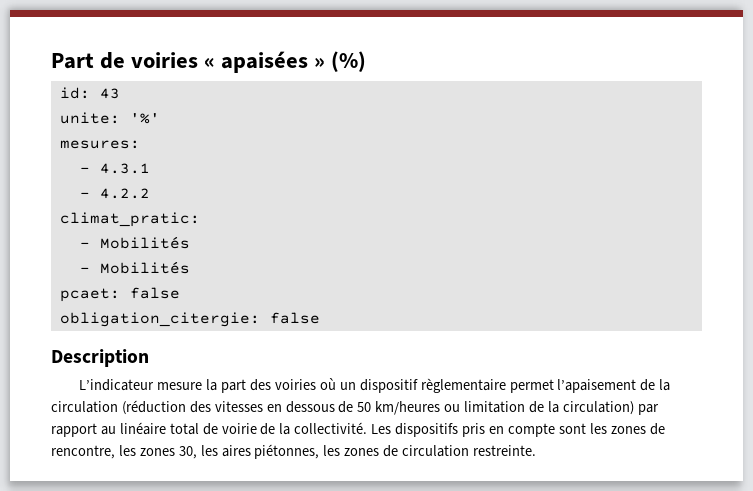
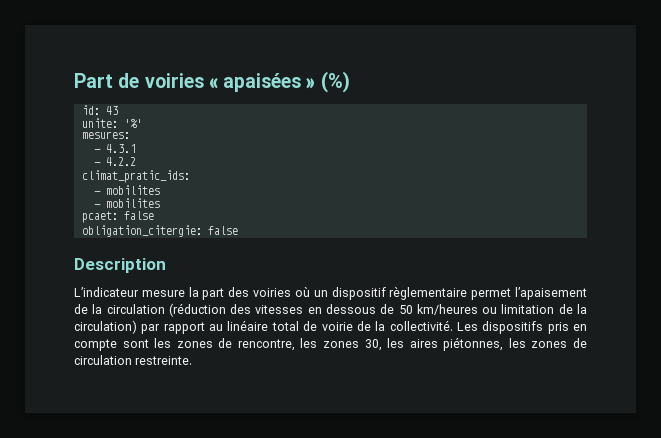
- climat_pratic:
- - Mobilités
- - Mobilités
+ climat_pratic_ids:
+ - mobilites
+ - mobilites

